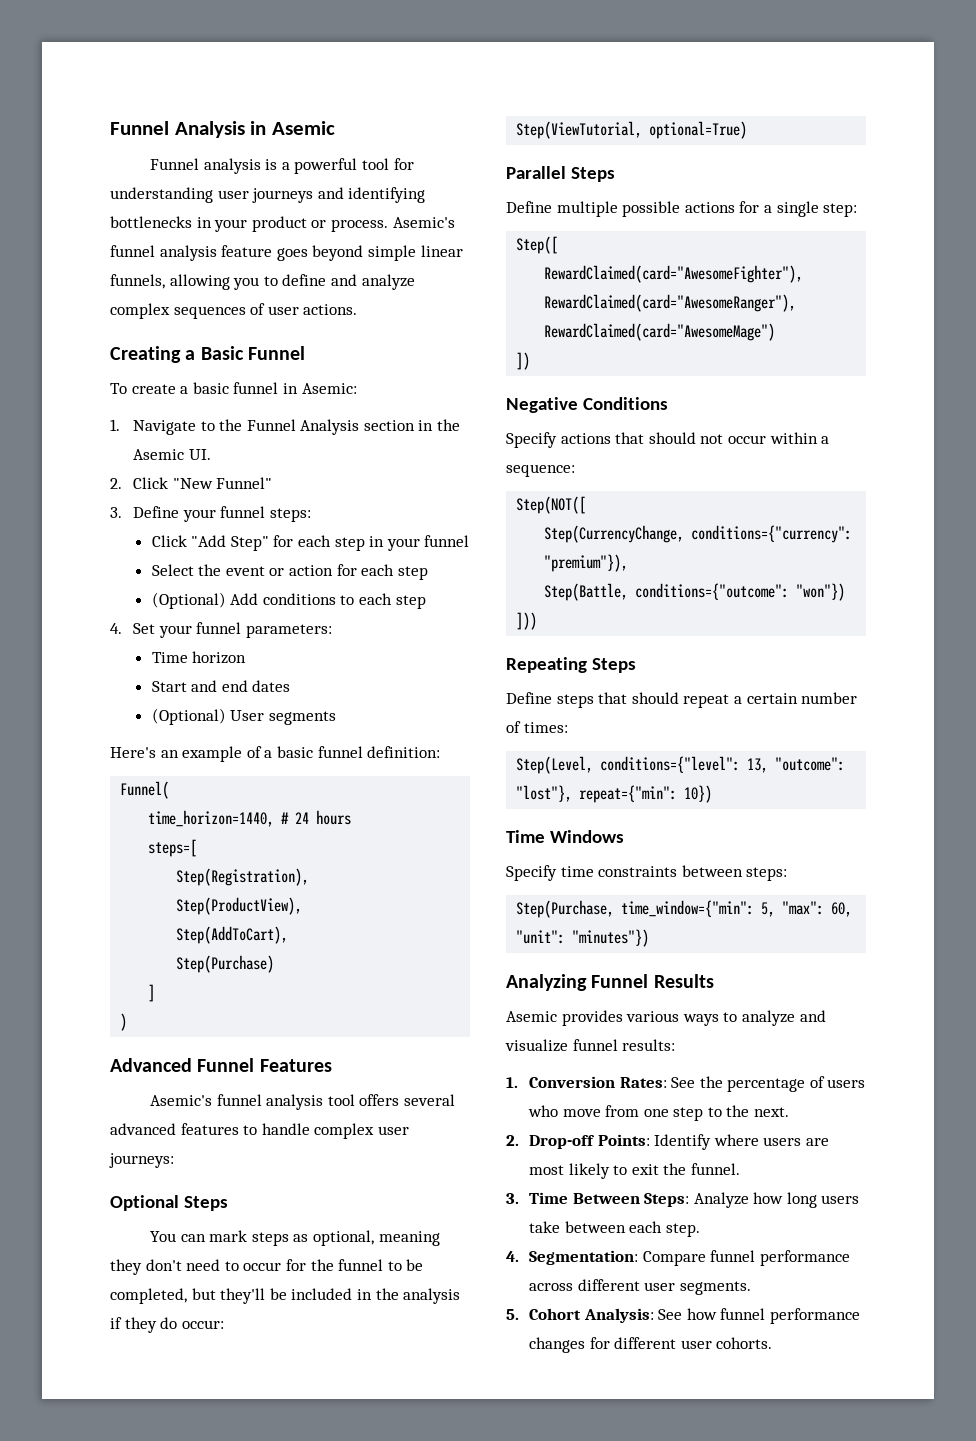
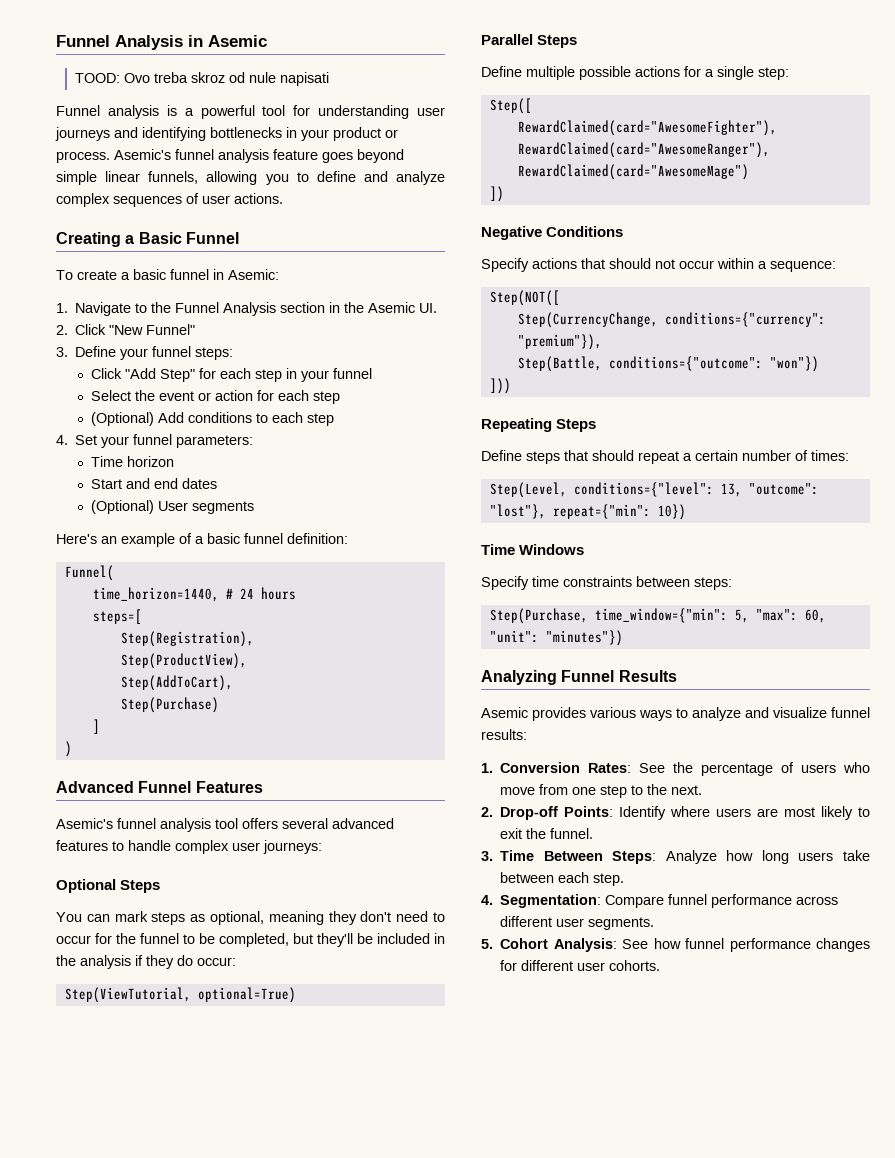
+ TOOD: Ovo treba skroz od nule napisati

